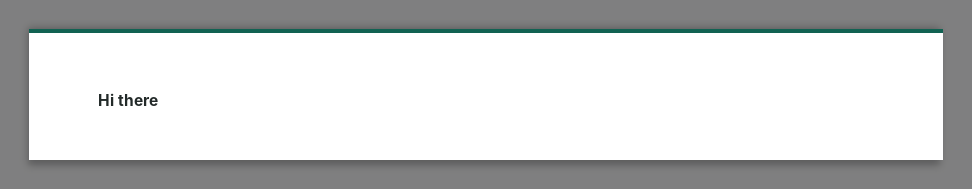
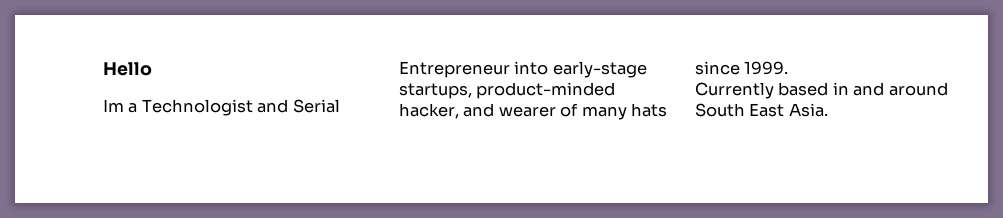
- Hi there
+ Hello
+ Im a Technologist and Serial Entrepreneur into early-stage startups, product-minded hacker, and wearer of many hats since 1999.
+ Currently based in and around South East Asia.

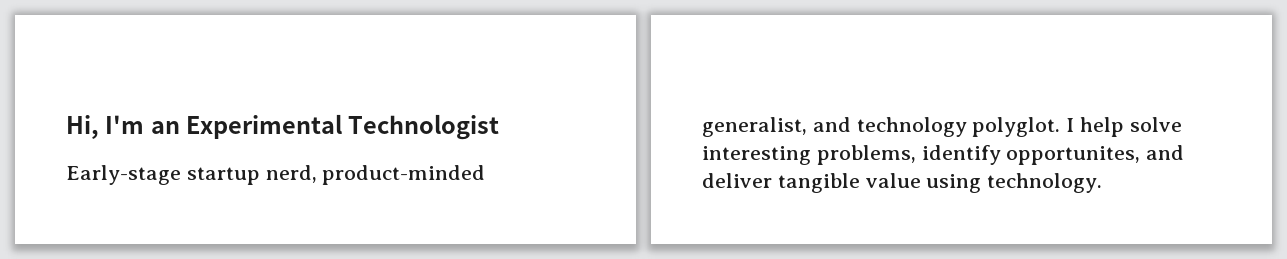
- Hello
- Im a Technologist and Serial Entrepreneur into early-stage startups, product-minded hacker, and wearer of many hats since 1999.
- Currently based in and around South East Asia.
+ Hi, I'm an Experimental Technologist
+ Early-stage startup nerd, product-minded generalist, and technology polyglot. I help solve interesting problems, identify opportunites, and deliver tangible value using technology.

